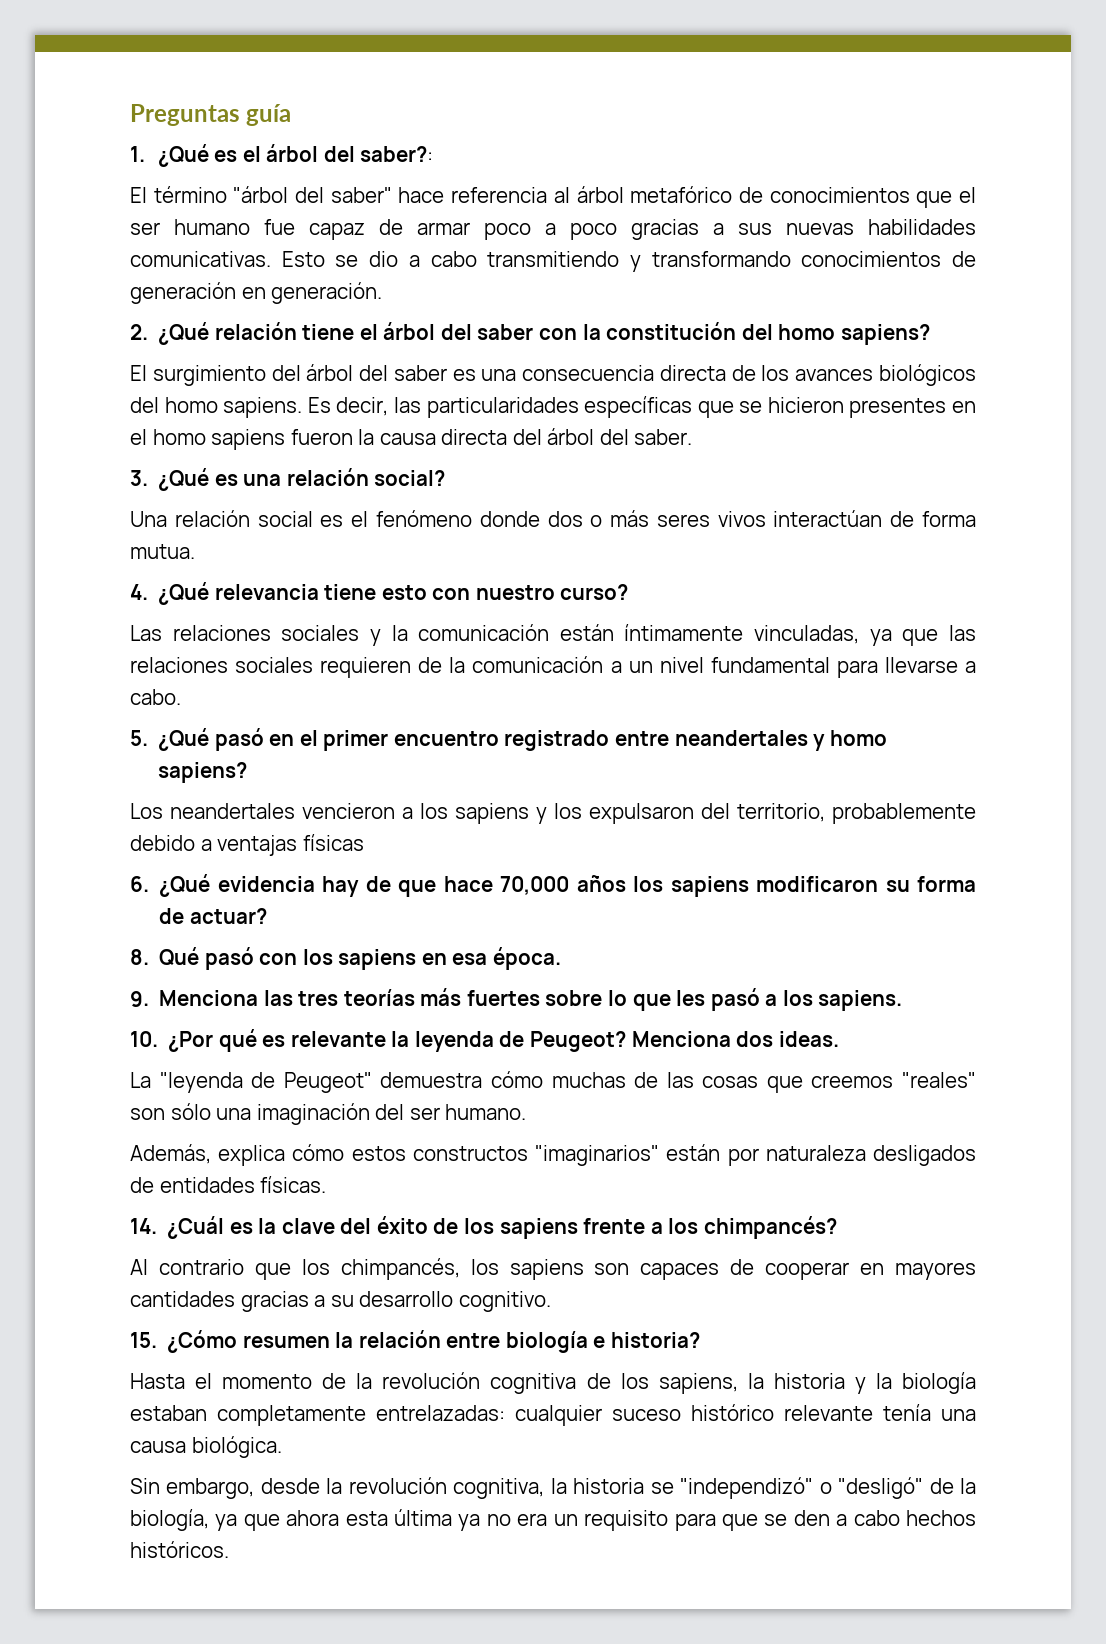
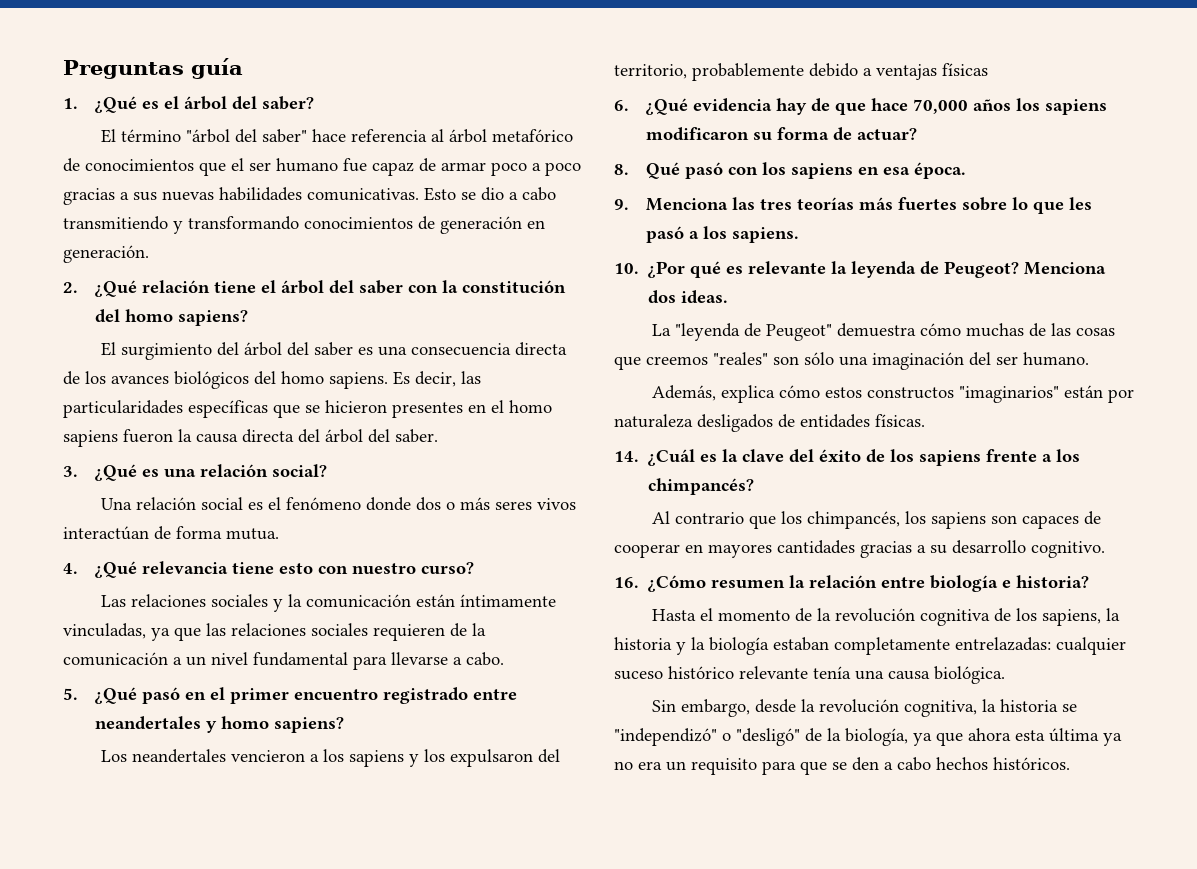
- 1. ¿Qué es el árbol del saber?:
+ 1. ¿Qué es el árbol del saber?
- 15. ¿Cómo resumen la relación entre biología e historia?
+ 16. ¿Cómo resumen la relación entre biología e historia?

